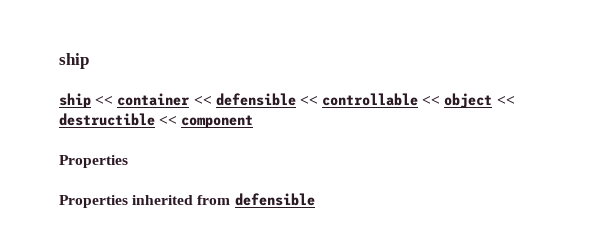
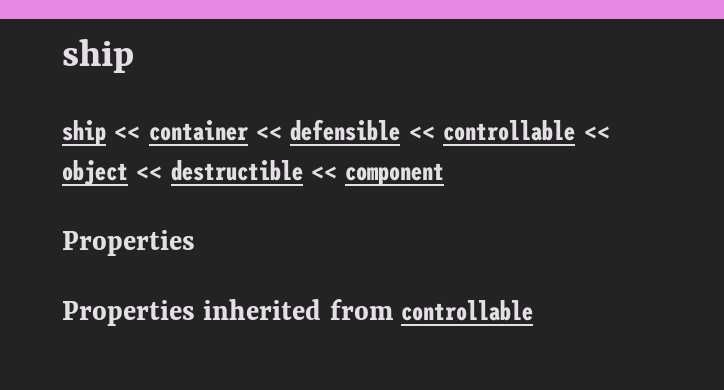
- Properties inherited from defensible
+ Properties inherited from controllable

